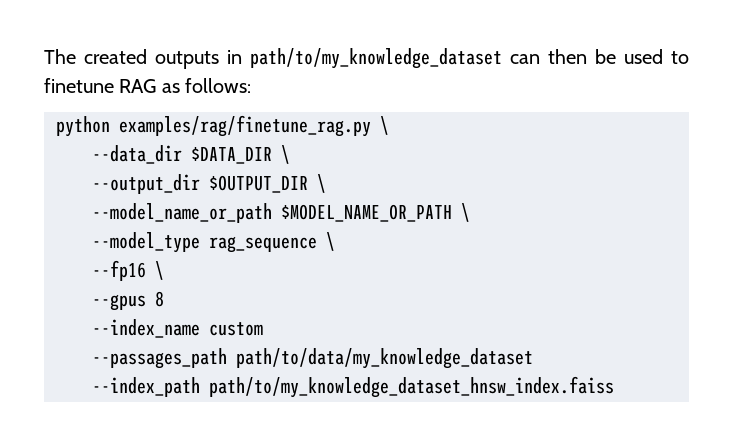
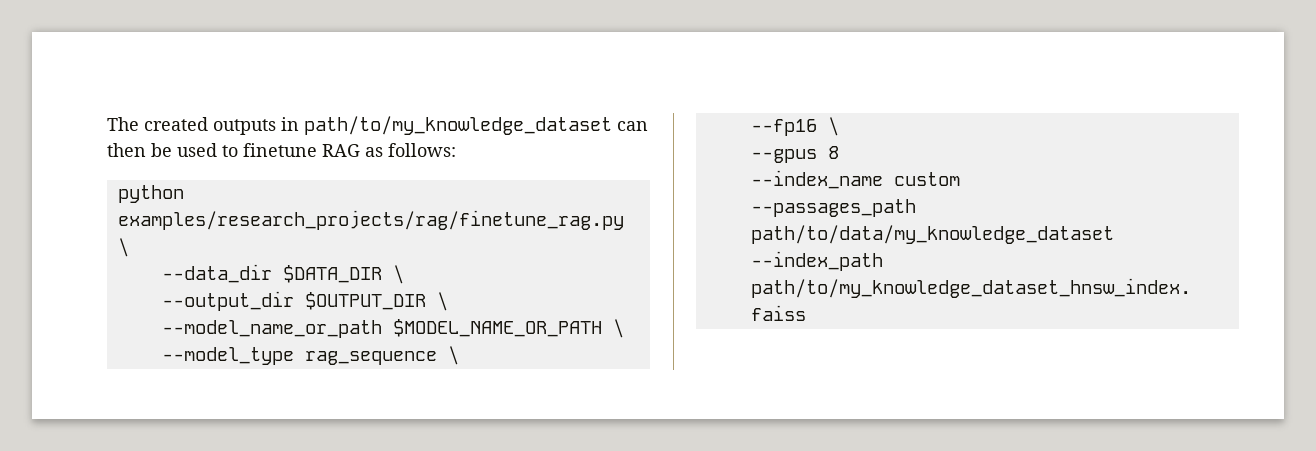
- python examples/rag/finetune_rag.py \
+ python examples/research_projects/rag/finetune_rag.py \

